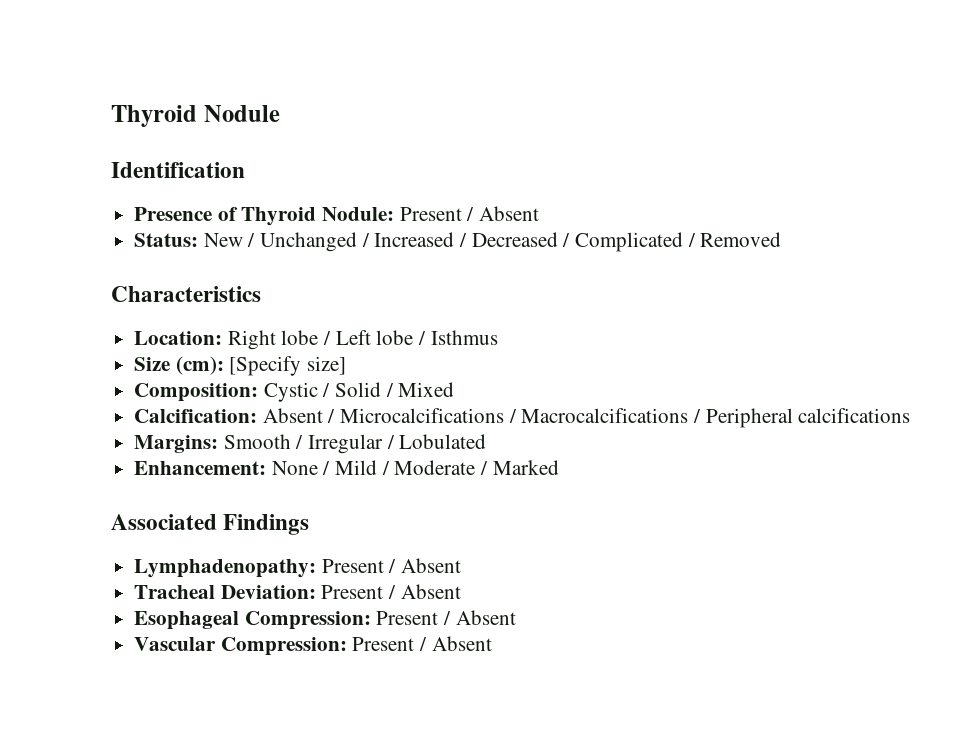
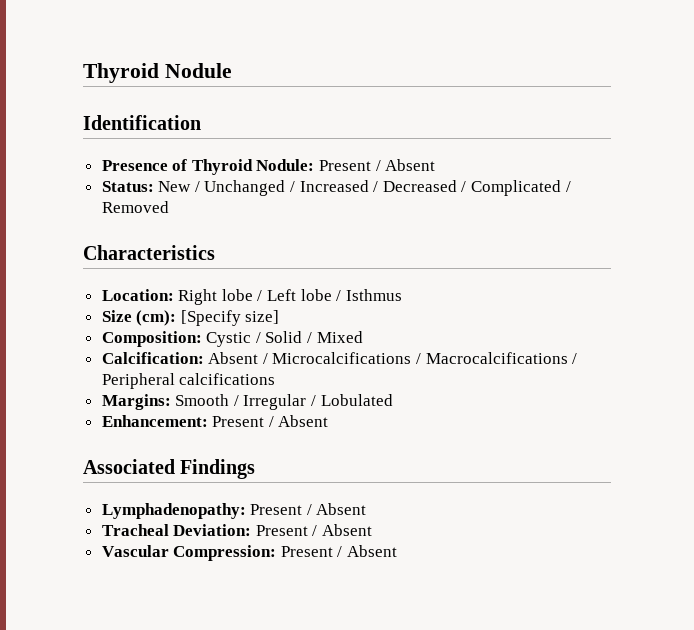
- Enhancement: None / Mild / Moderate / Marked
+ Enhancement: Present / Absent
- Esophageal Compression: Present / Absent

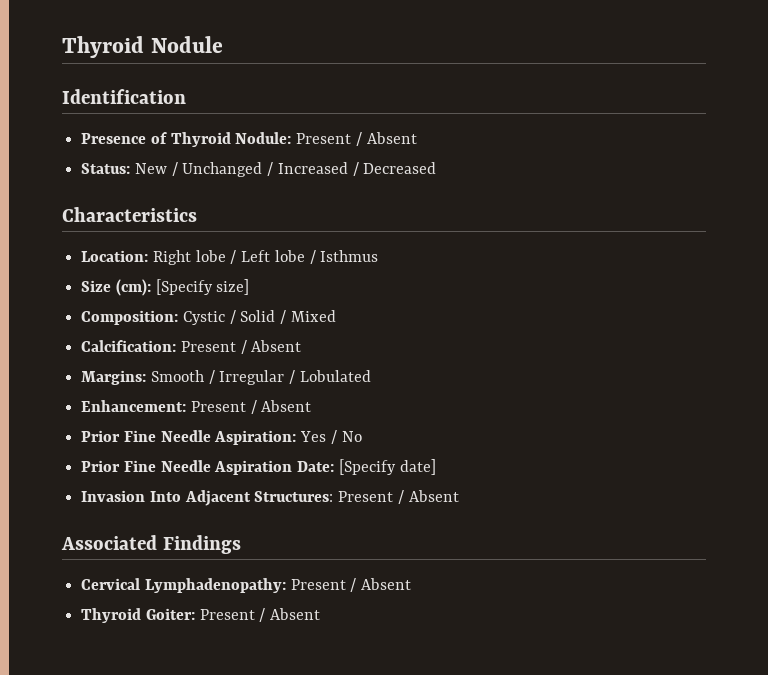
- Status: New / Unchanged / Increased / Decreased / Complicated / Removed
+ Status: New / Unchanged / Increased / Decreased
- Calcification: Absent / Microcalcifications / Macrocalcifications / Peripheral calcifications
+ Calcification: Present / Absent
+ Prior Fine Needle Aspiration: Yes / No
+ Prior Fine Needle Aspiration Date: [Specify date]
+ Invasion Into Adjacent Structures: Present / Absent
- Lymphadenopathy: Present / Absent
+ Cervical Lymphadenopathy: Present / Absent
- Tracheal Deviation: Present / Absent
- Vascular Compression: Present / Absent
+ Thyroid Goiter: Present / Absent

